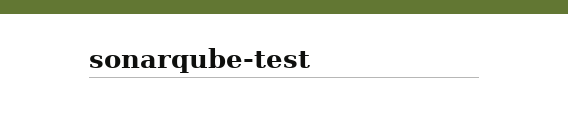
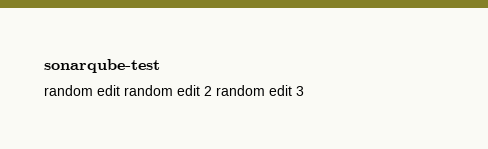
+ random edit random edit 2 random edit 3

